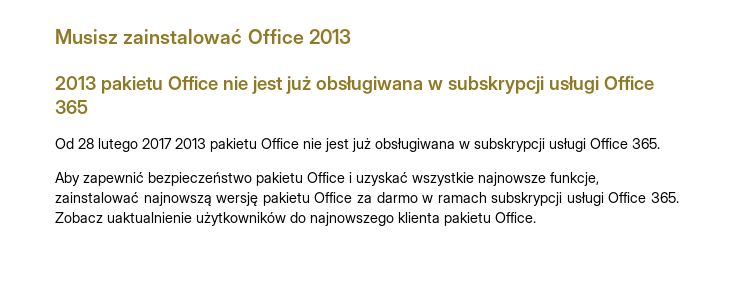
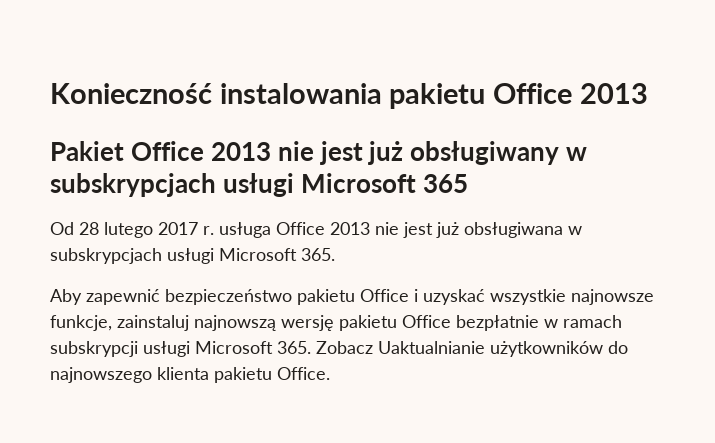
- Musisz zainstalować Office 2013
+ Konieczność instalowania pakietu Office 2013
- 2013 pakietu Office nie jest już obsługiwana w subskrypcji usługi Office 365
+ Pakiet Office 2013 nie jest już obsługiwany w subskrypcjach usługi Microsoft 365
- Od 28 lutego 2017 2013 pakietu Office nie jest już obsługiwana w subskrypcji usługi Office 365.
+ Od 28 lutego 2017 r. usługa Office 2013 nie jest już obsługiwana w subskrypcjach usługi Microsoft 365.
- Aby zapewnić bezpieczeństwo pakietu Office i uzyskać wszystkie najnowsze funkcje, zainstalować najnowszą wersję pakietu Office za darmo w ramach subskrypcji usługi Office 365. Zobacz uaktualnienie użytkowników do najnowszego klienta pakietu Office.
+ Aby zapewnić bezpieczeństwo pakietu Office i uzyskać wszystkie najnowsze funkcje, zainstaluj najnowszą wersję pakietu Office bezpłatnie w ramach subskrypcji usługi Microsoft 365. Zobacz Uaktualnianie użytkowników do najnowszego klienta pakietu Office.

